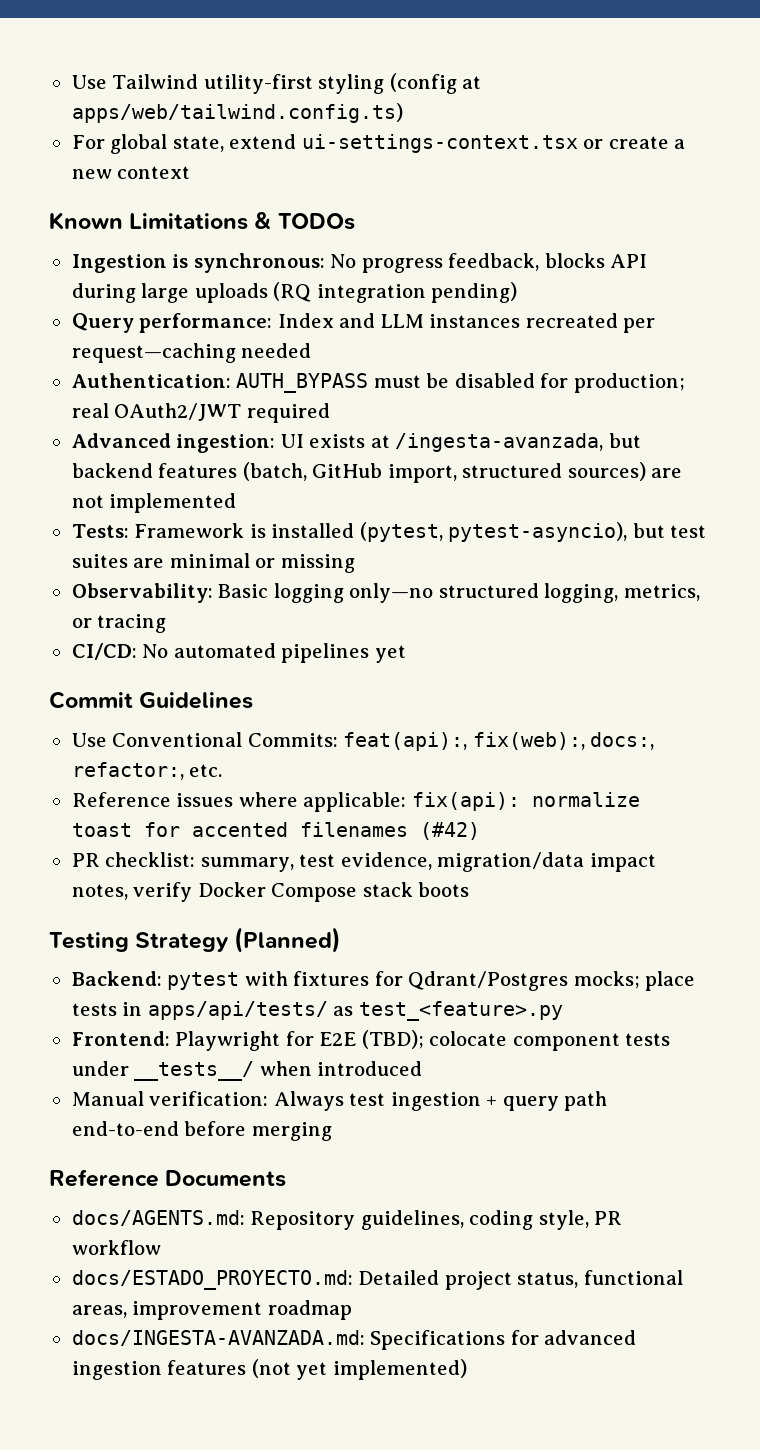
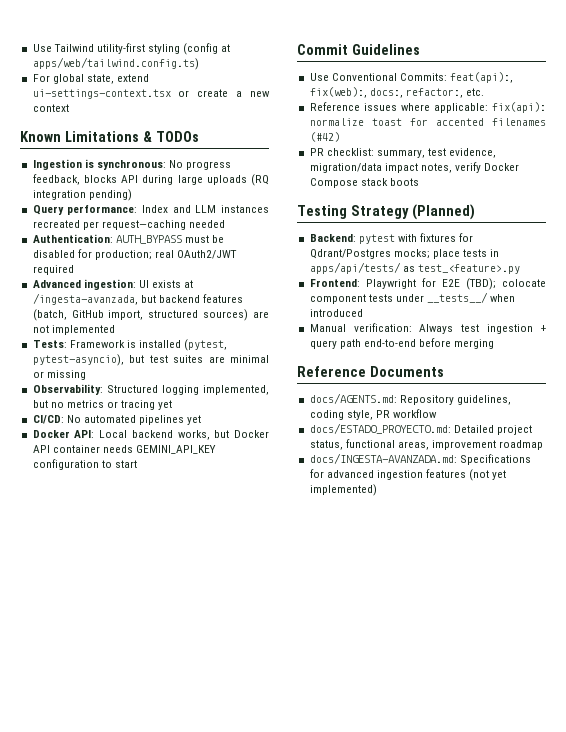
- Observability: Basic logging only—no structured logging, metrics, or tracing
+ Observability: Structured logging implemented, but no metrics or tracing yet
+ Docker API: Local backend works, but Docker API container needs GEMINI_API_KEY configuration to start

